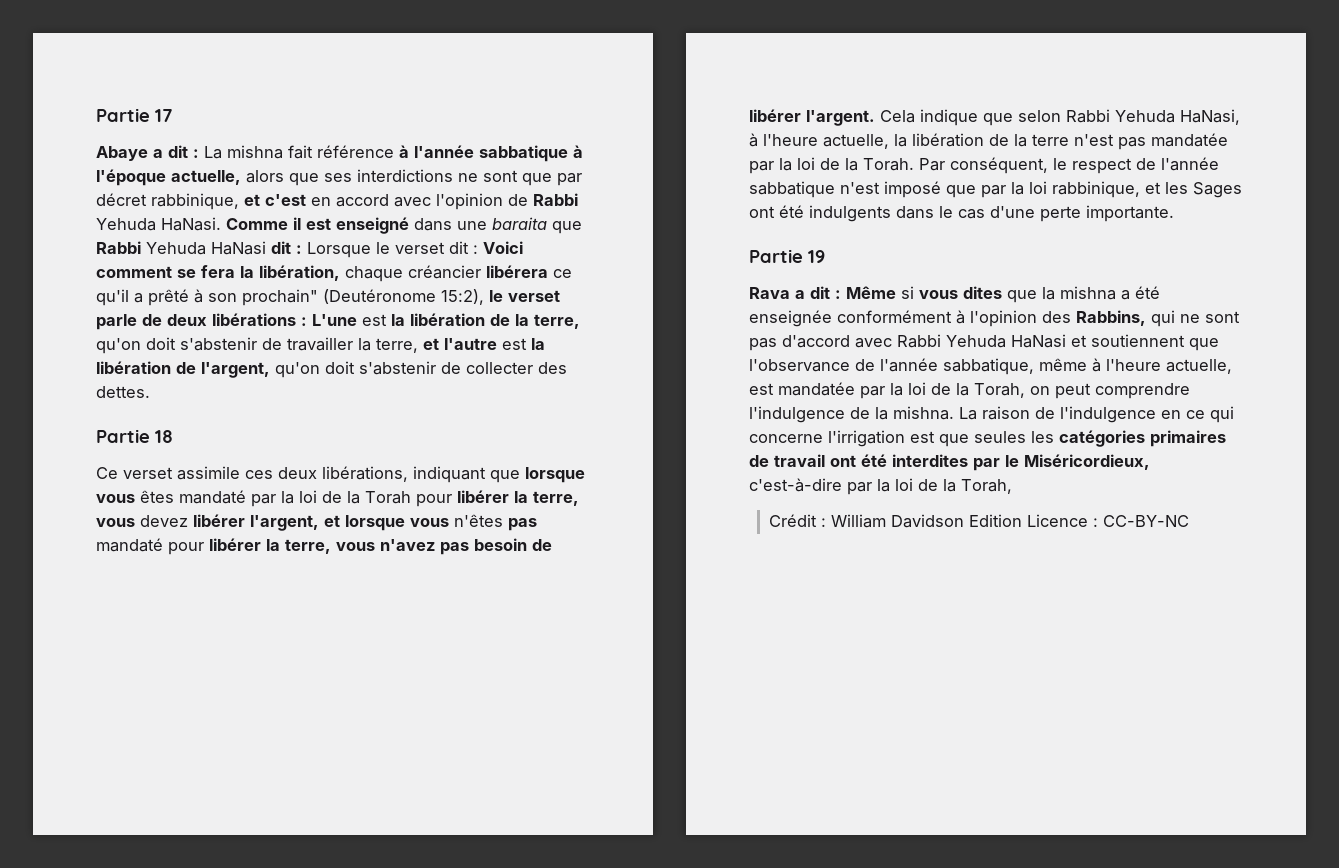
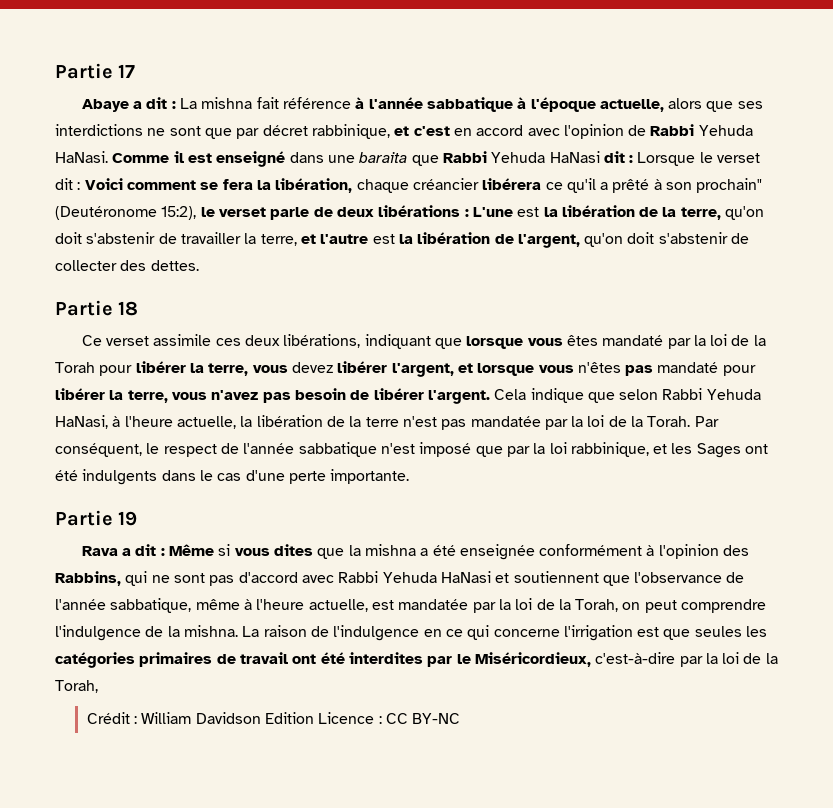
- Crédit : William Davidson Edition Licence : CC-BY-NC
+ Crédit : William Davidson Edition Licence : CC BY-NC

